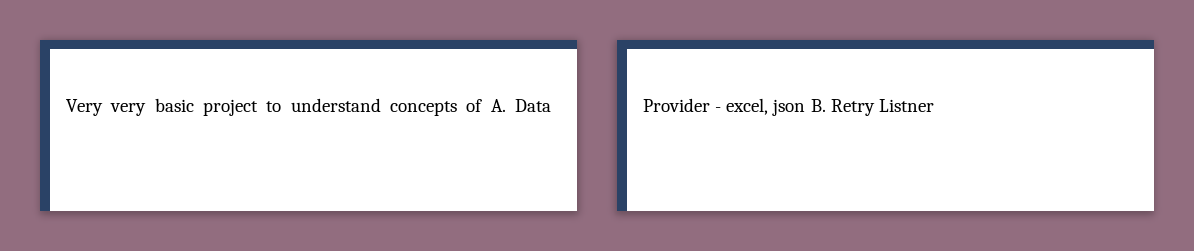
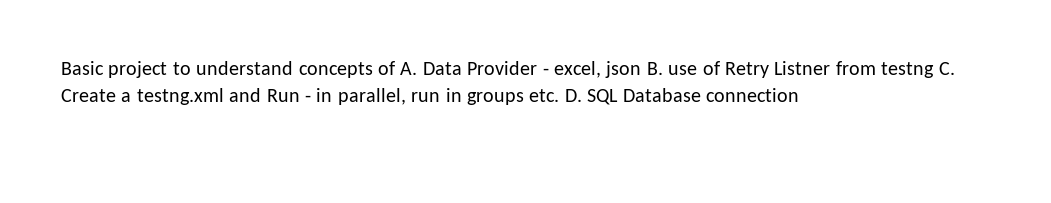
- Very very basic project to understand concepts of A. Data Provider - excel, json B. Retry Listner
+ Basic project to understand concepts of A. Data Provider - excel, json B. use of Retry Listner from testng C. Create a testng.xml and Run - in parallel, run in groups etc. D. SQL Database connection

